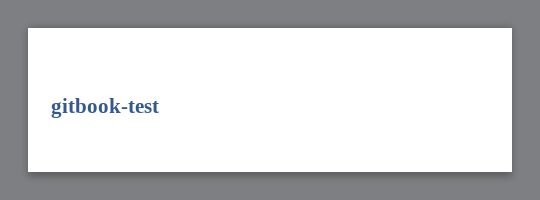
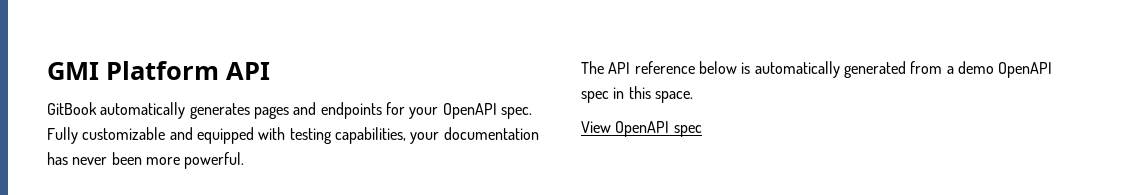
- gitbook-test
+ GMI Platform API
+ GitBook automatically generates pages and endpoints for your OpenAPI spec. Fully customizable and equipped with testing capabilities, your documentation has never been more powerful.
+ The API reference below is automatically generated from a demo OpenAPI spec in this space.
+ View OpenAPI spec

